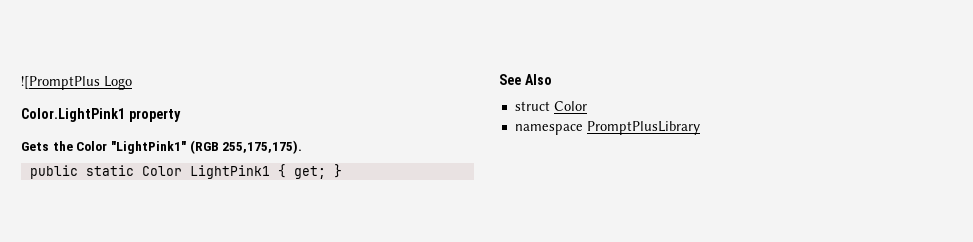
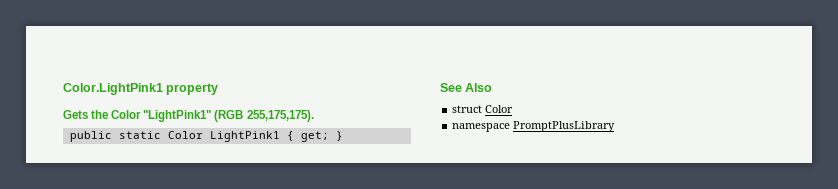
- ![PromptPlus Logo

